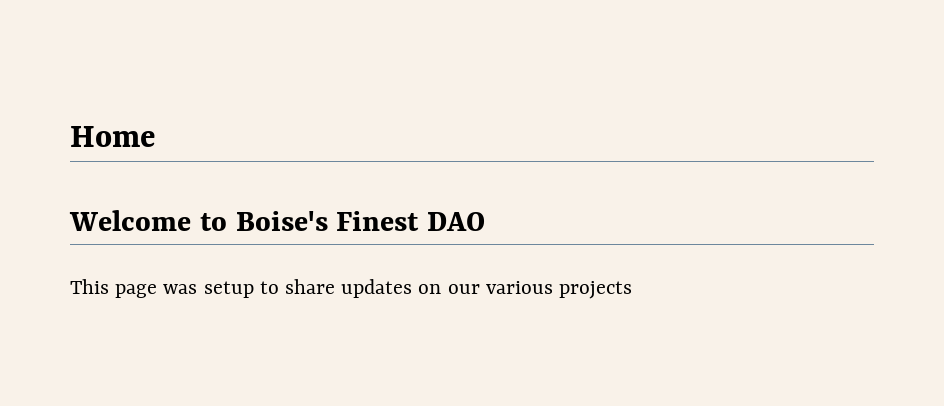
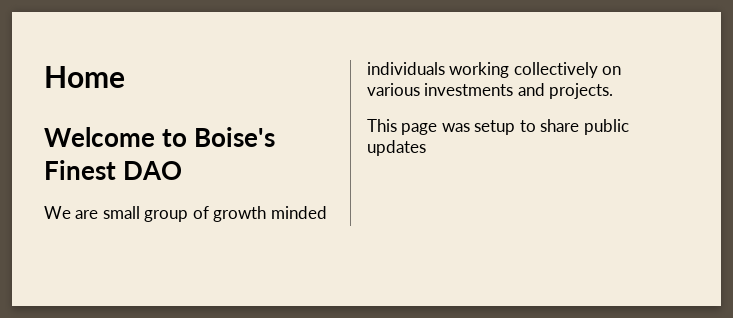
+ We are small group of growth minded individuals working collectively on various investments and projects.
- This page was setup to share updates on our various projects
+ This page was setup to share public updates

